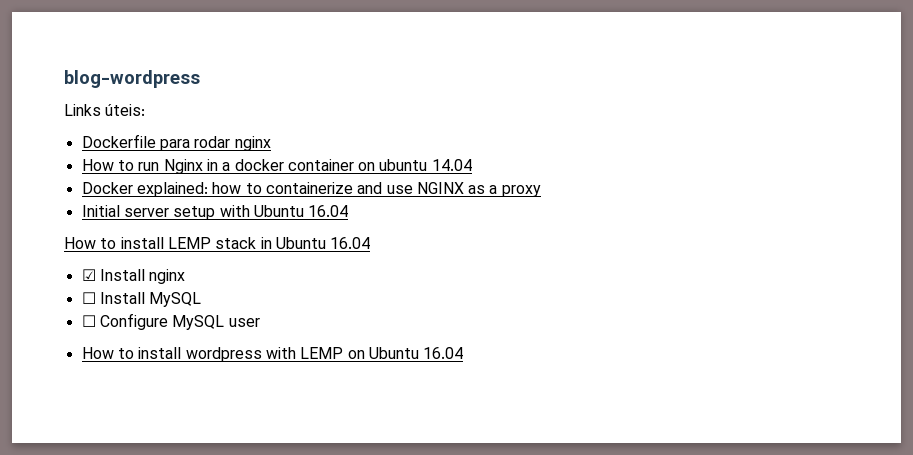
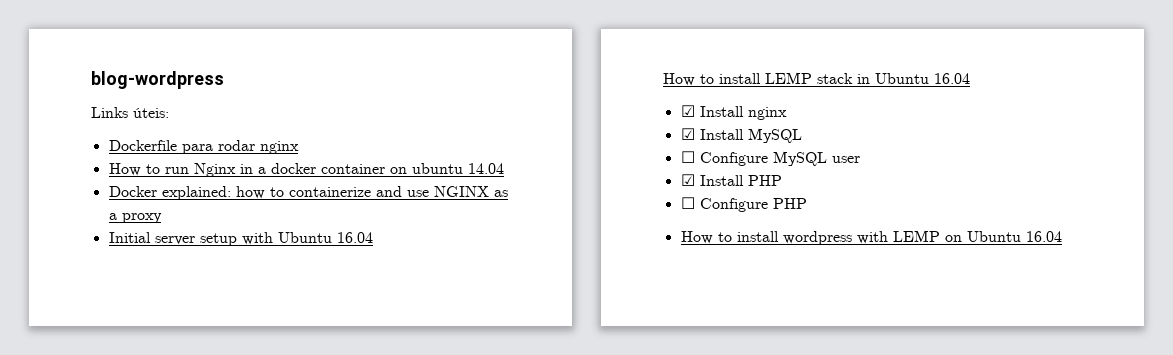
- ☐ Install MySQL
+ ☑ Install MySQL
+ ☑ Install PHP
+ ☐ Configure PHP

